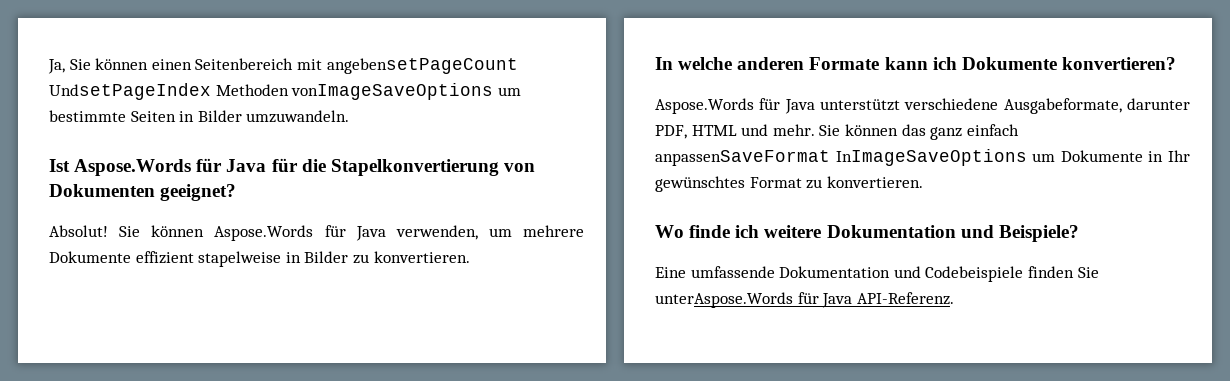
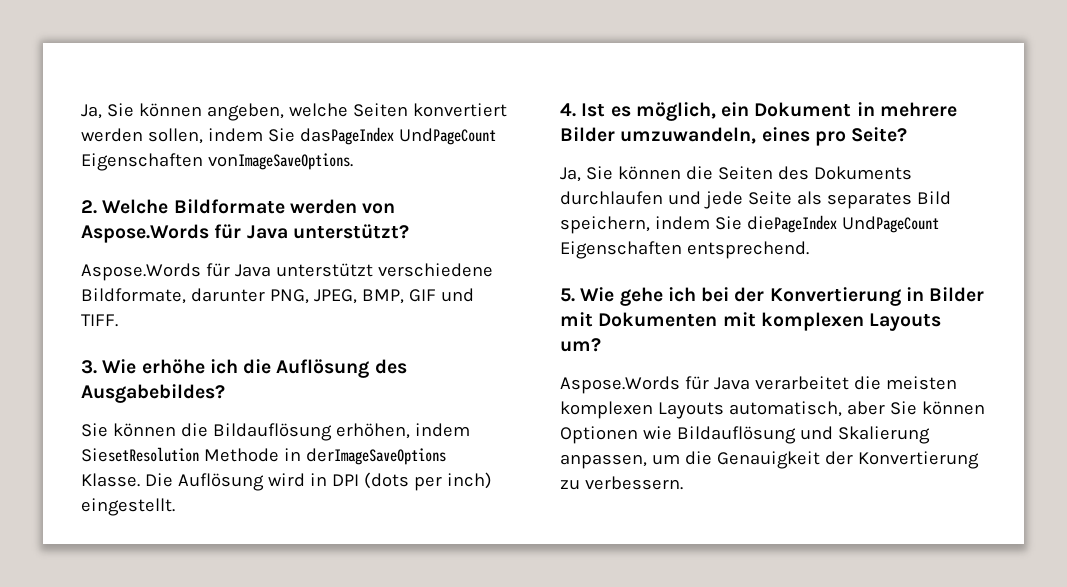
- Ja, Sie können einen Seitenbereich mit angebensetPageCount UndsetPageIndex Methoden vonImageSaveOptions um bestimmte Seiten in Bilder umzuwandeln.
- Ist Aspose.Words für Java für die Stapelkonvertierung von Dokumenten geeignet?
- Absolut! Sie können Aspose.Words für Java verwenden, um mehrere Dokumente effizient stapelweise in Bilder zu konvertieren.
- In welche anderen Formate kann ich Dokumente konvertieren?
+ Ja, Sie können angeben, welche Seiten konvertiert werden sollen, indem Sie dasPageIndex UndPageCount Eigenschaften vonImageSaveOptions.
+ 2. Welche Bildformate werden von Aspose.Words für Java unterstützt?
- Aspose.Words für Java unterstützt verschiedene Ausgabeformate, darunter PDF, HTML und mehr. Sie können das ganz einfach anpassenSaveFormat InImageSaveOptions um Dokumente in Ihr gewünschtes Format zu konvertieren.
- Wo finde ich weitere Dokumentation und Beispiele?
- Eine umfassende Dokumentation und Codebeispiele finden Sie unterAspose.Words für Java API-Referenz.
+ Aspose.Words für Java unterstützt verschiedene Bildformate, darunter PNG, JPEG, BMP, GIF und TIFF.
+ 3. Wie erhöhe ich die Auflösung des Ausgabebildes?
+ Sie können die Bildauflösung erhöhen, indem SiesetResolution Methode in derImageSaveOptions Klasse. Die Auflösung wird in DPI (dots per inch) eingestellt.
+ 4. Ist es möglich, ein Dokument in mehrere Bilder umzuwandeln, eines pro Seite?
+ Ja, Sie können die Seiten des Dokuments durchlaufen und jede Seite als separates Bild speichern, indem Sie diePageIndex UndPageCount Eigenschaften entsprechend.
+ 5. Wie gehe ich bei der Konvertierung in Bilder mit Dokumenten mit komplexen Layouts um?
+ Aspose.Words für Java verarbeitet die meisten komplexen Layouts automatisch, aber Sie können Optionen wie Bildauflösung und Skalierung anpassen, um die Genauigkeit der Konvertierung zu verbessern.

